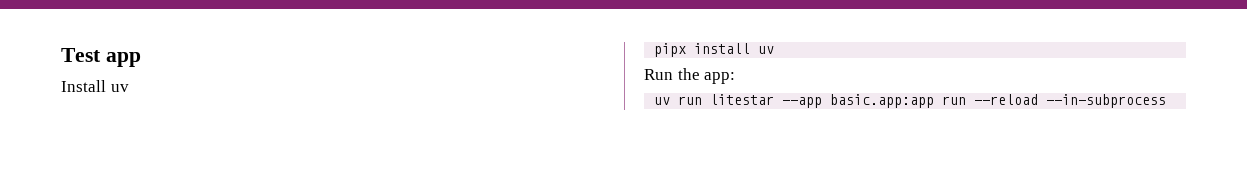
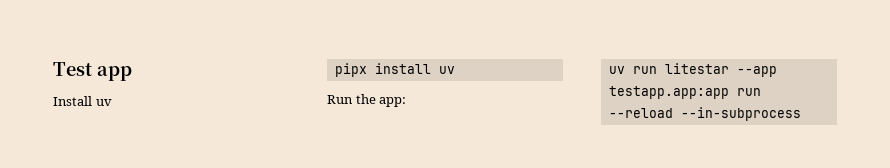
- uv run litestar --app basic.app:app run --reload --in-subprocess
+ uv run litestar --app testapp.app:app run --reload --in-subprocess

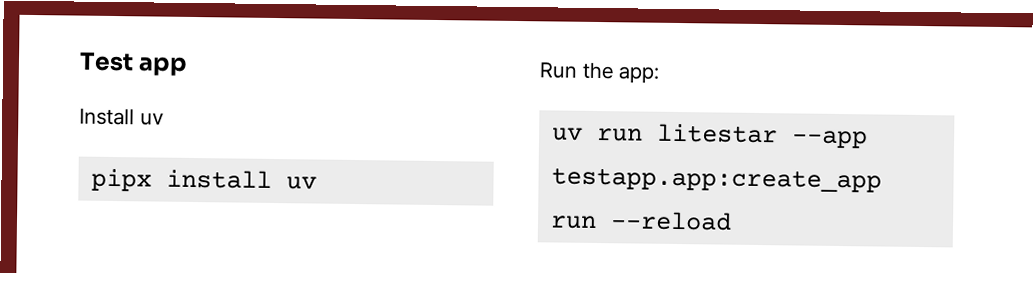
- uv run litestar --app testapp.app:app run --reload --in-subprocess
+ uv run litestar --app testapp.app:create_app run --reload

